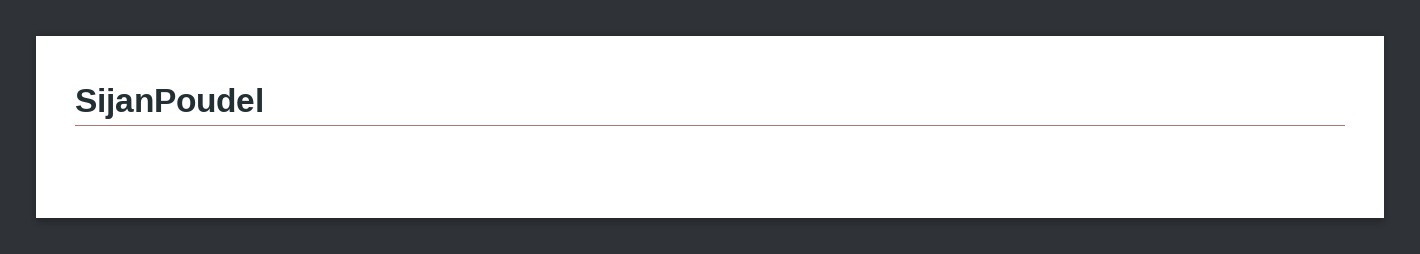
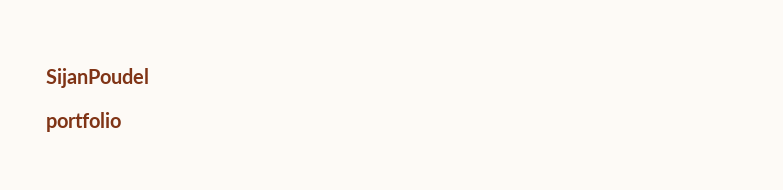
+ portfolio

